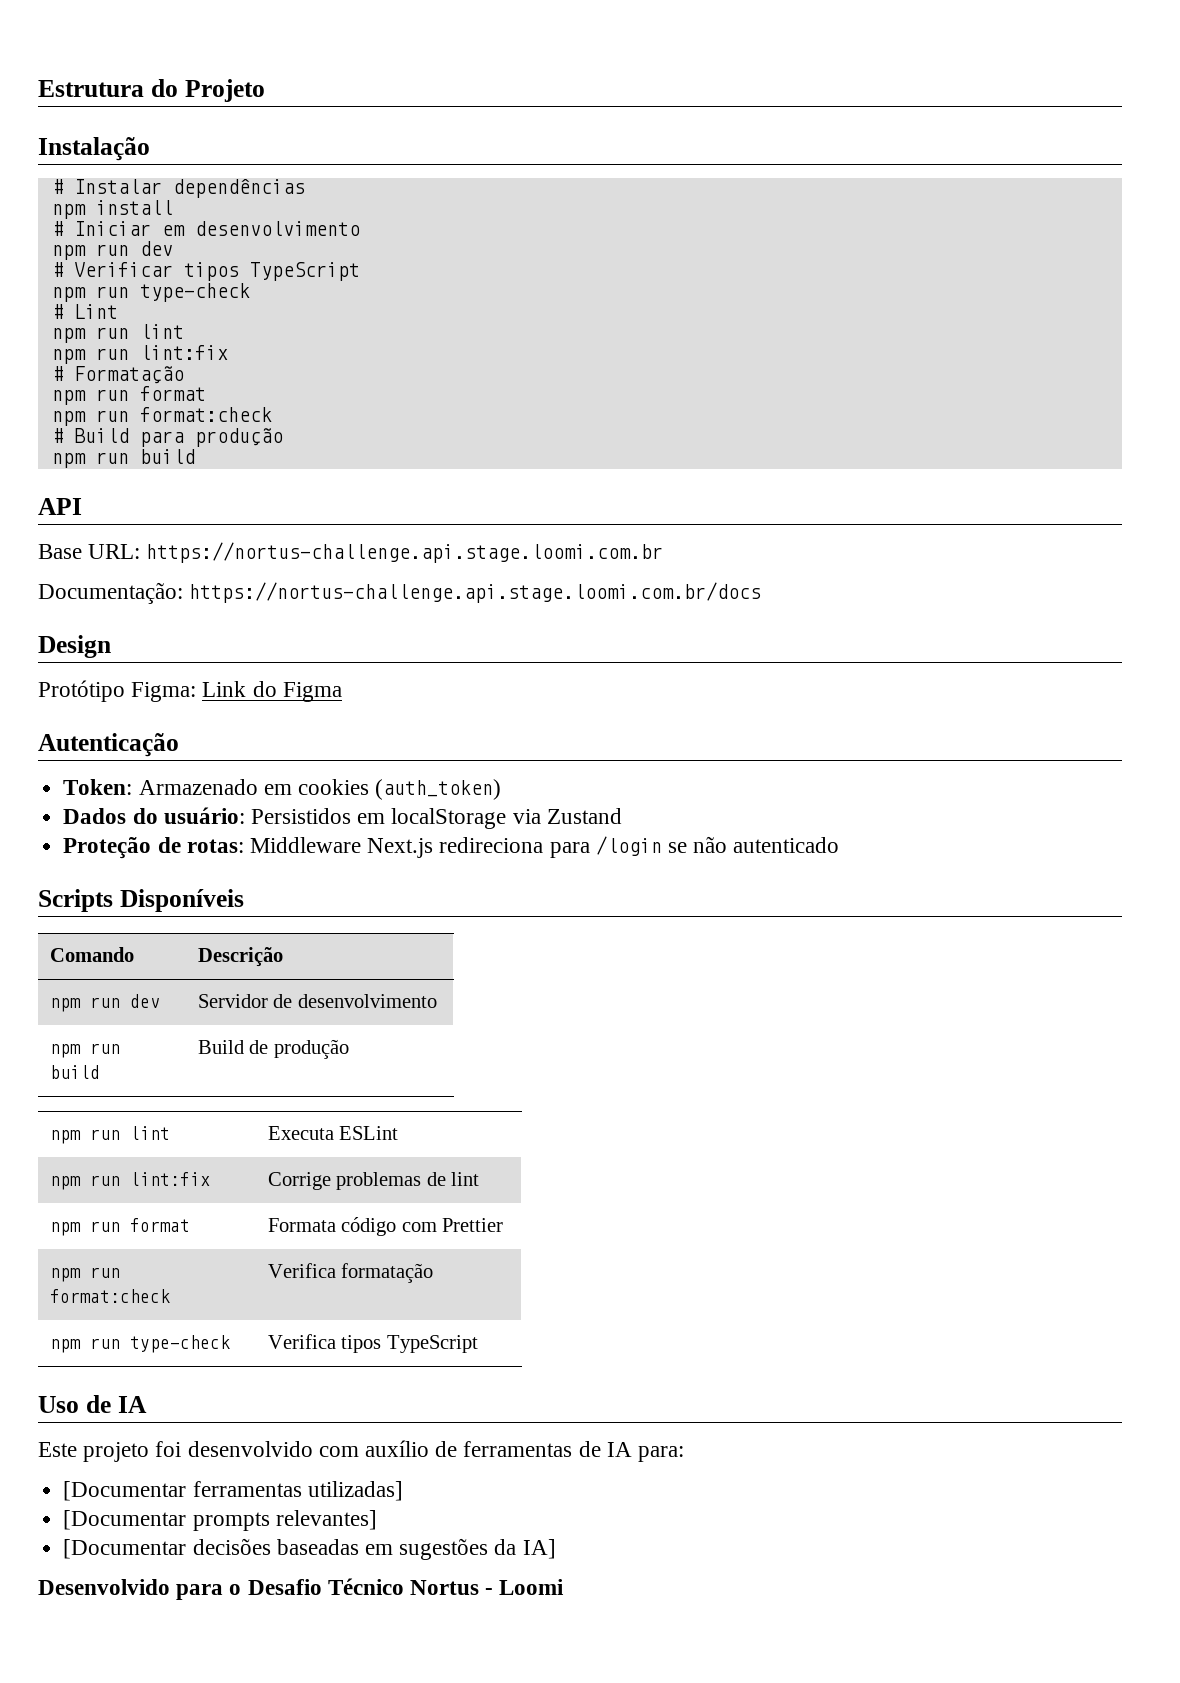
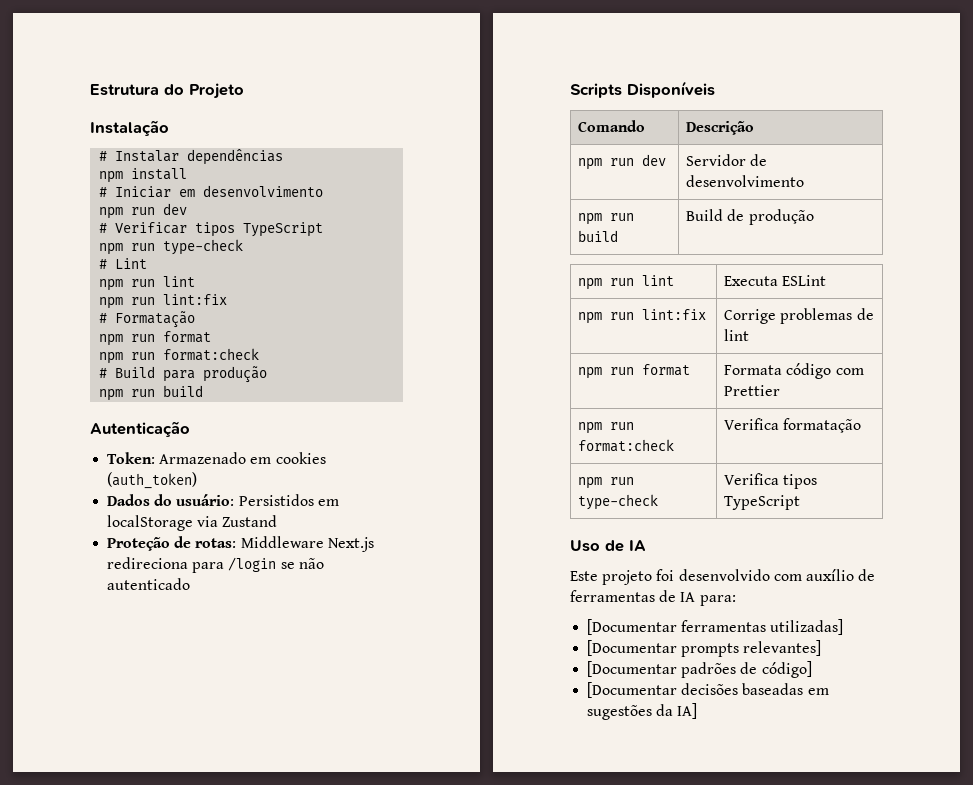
- API
- Base URL: https://nortus-challenge.api.stage.loomi.com.br
- Documentação: https://nortus-challenge.api.stage.loomi.com.br/docs
- Design
- Protótipo Figma: Link do Figma
+ [Documentar padrões de código]
- Desenvolvido para o Desafio Técnico Nortus - Loomi

